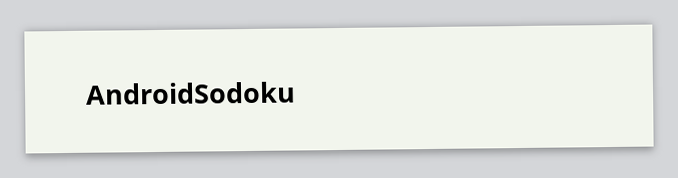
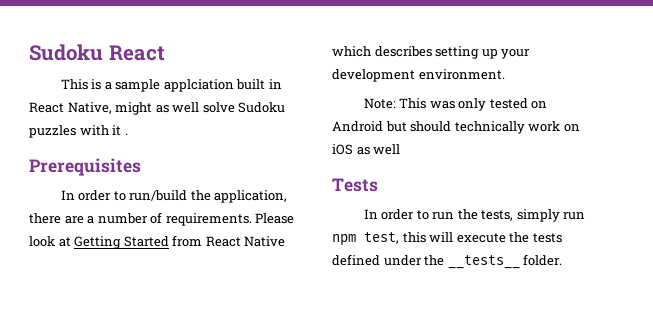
- AndroidSodoku
+ Sudoku React
+ This is a sample applciation built in React Native, might as well solve Sudoku puzzles with it .
+ Prerequisites
+ In order to run/build the application, there are a number of requirements. Please look at Getting Started from React Native which describes setting up your development environment.
+ Note: This was only tested on Android but should technically work on iOS as well
+ Tests
+ In order to run the tests, simply run npm test, this will execute the tests defined under the __tests__ folder.

